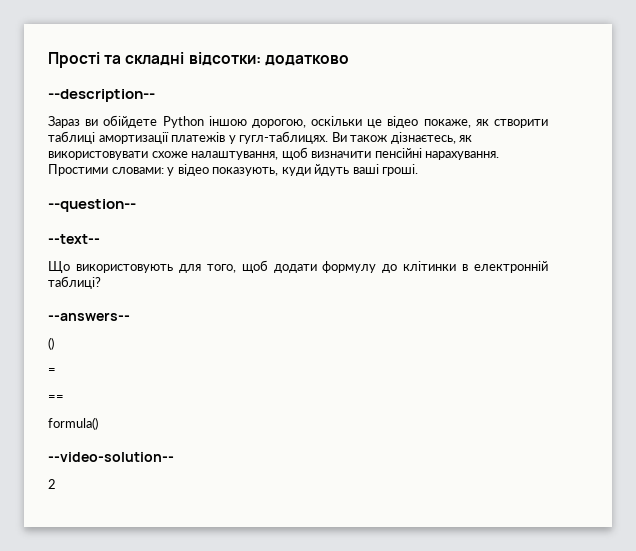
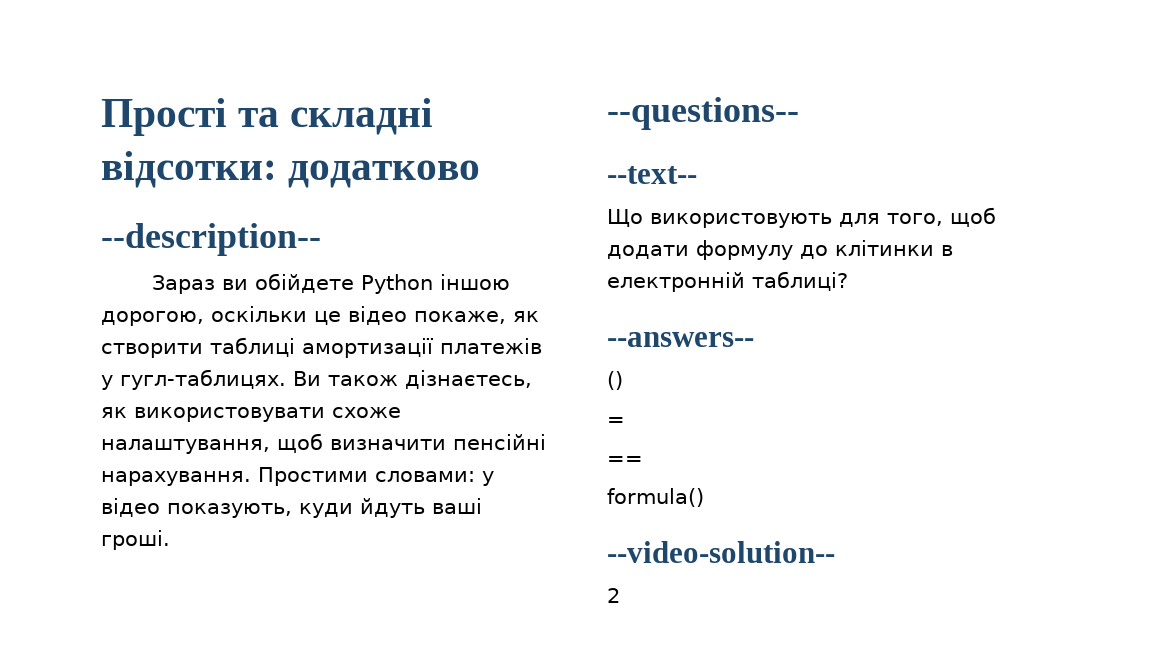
- --question--
+ --questions--

